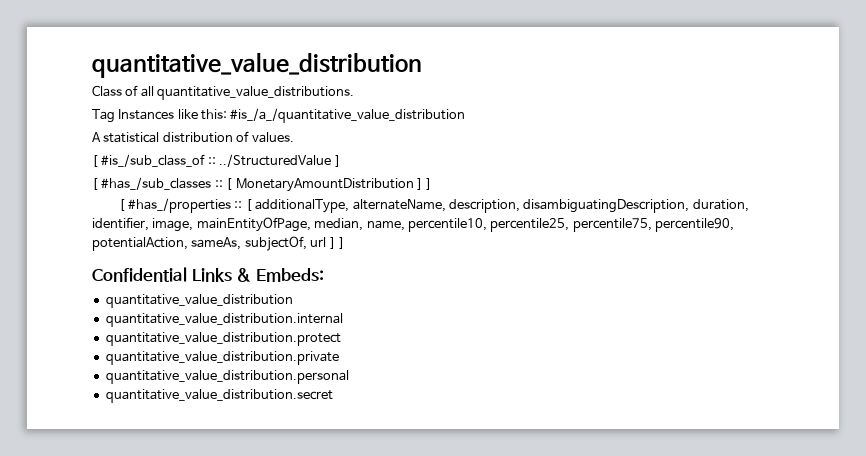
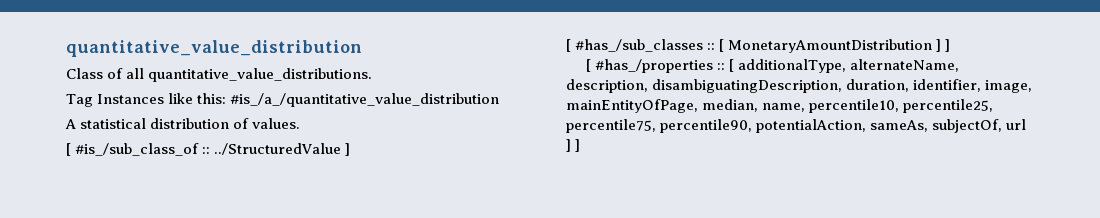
- Confidential Links & Embeds:
- quantitative_value_distribution
- quantitative_value_distribution.internal
- quantitative_value_distribution.protect
- quantitative_value_distribution.private
- quantitative_value_distribution.personal
- quantitative_value_distribution.secret

